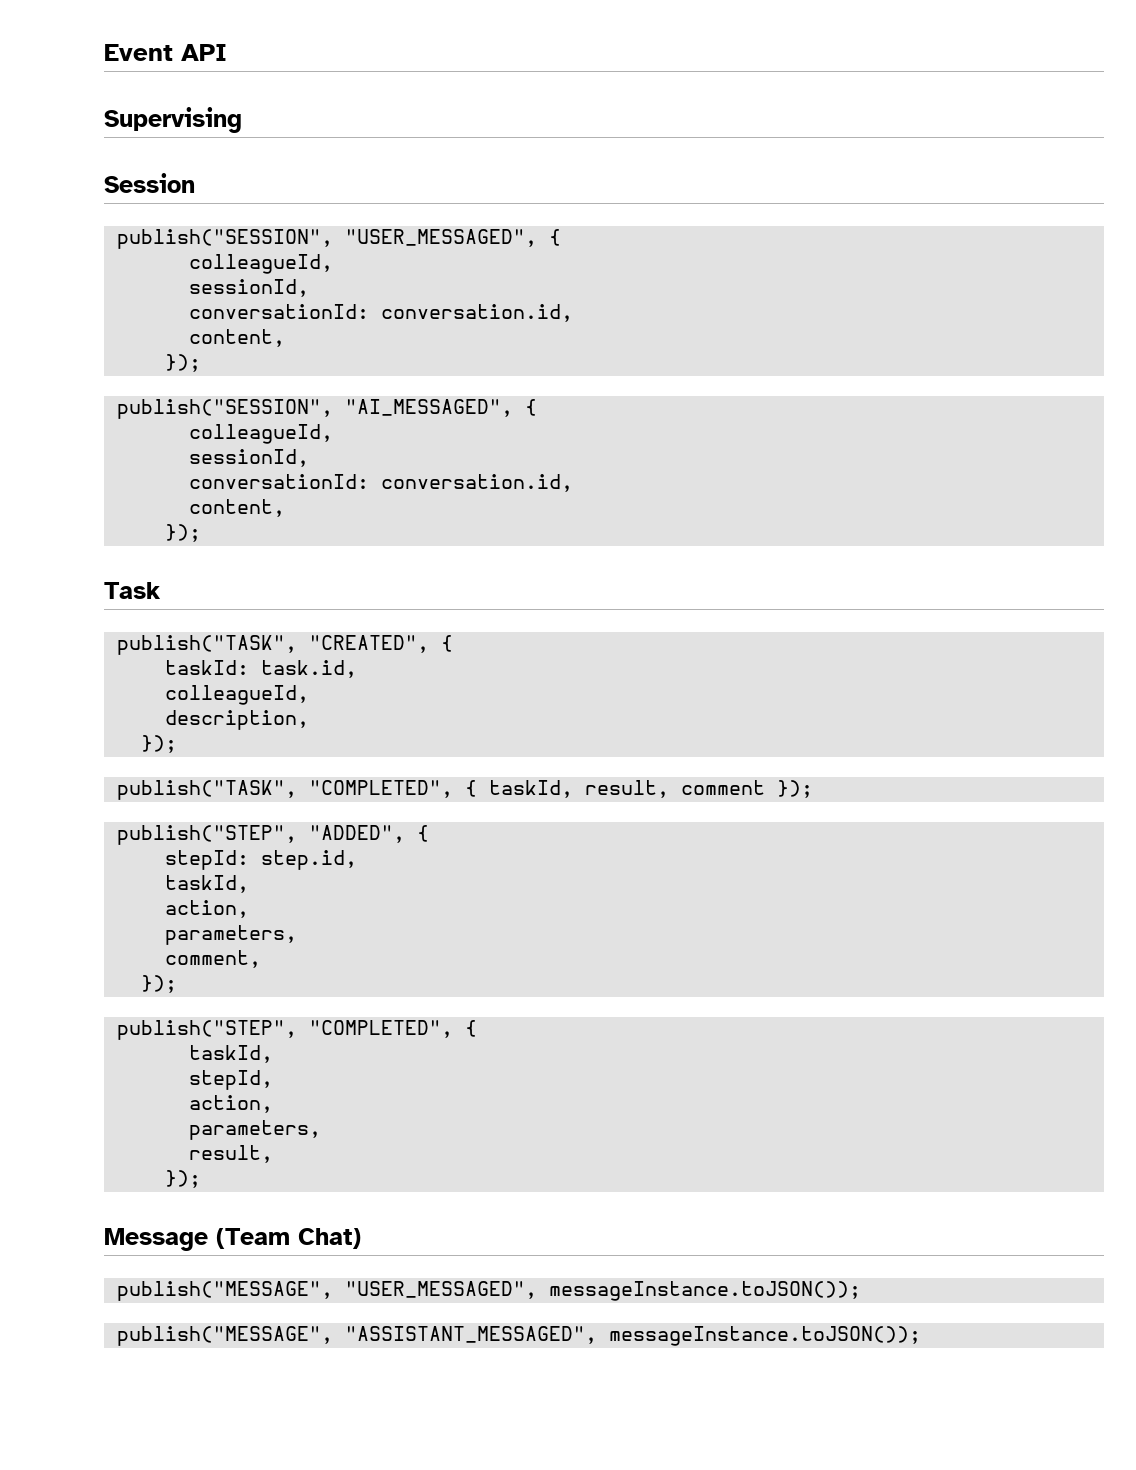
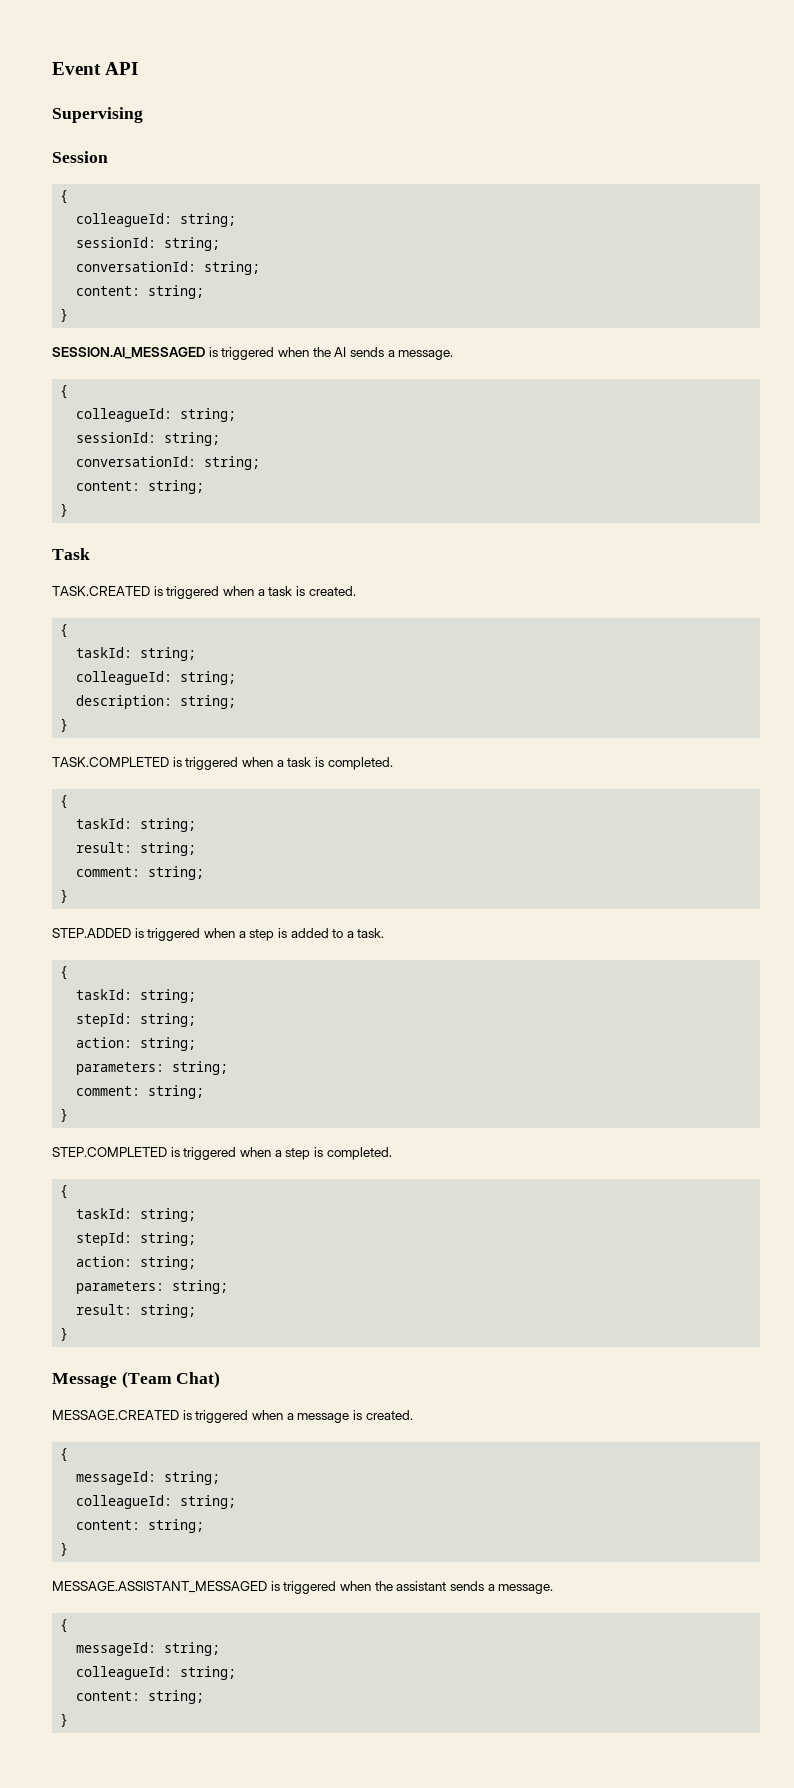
  Session
- publish("SESSION", "USER_MESSAGED", {
- colleagueId,
- sessionId,
- conversationId: conversation.id,
- content,
- });
- publish("SESSION", "AI_MESSAGED", {
- colleagueId,
- sessionId,
- conversationId: conversation.id,
- content,
- });
+ {
+ colleagueId: string;
+ sessionId: string;
+ conversationId: string;
+ content: string;
+ }
+ SESSION.AI_MESSAGED is triggered when the AI sends a message.
+ {
+ colleagueId: string;
+ sessionId: string;
+ conversationId: string;
+ content: string;
+ }
  Task
- publish("TASK", "CREATED", {
- taskId: task.id,
- colleagueId,
- description,
- });
- publish("TASK", "COMPLETED", { taskId, result, comment });
- publish("STEP", "ADDED", {
- stepId: step.id,
- taskId,
- action,
- parameters,
- comment,
- });
- publish("STEP", "COMPLETED", {
- taskId,
- stepId,
- action,
- parameters,
- result,
- });
+ TASK.CREATED is triggered when a task is created.
+ {
+ taskId: string;
+ colleagueId: string;
+ description: string;
+ }
+ TASK.COMPLETED is triggered when a task is completed.
+ {
+ taskId: string;
+ result: string;
+ comment: string;
+ }
+ STEP.ADDED is triggered when a step is added to a task.
+ {
+ taskId: string;
+ stepId: string;
+ action: string;
+ parameters: string;
+ comment: string;
+ }
+ STEP.COMPLETED is triggered when a step is completed.
+ {
+ taskId: string;
+ stepId: string;
+ action: string;
+ parameters: string;
+ result: string;
+ }
  Message (Team Chat)
- publish("MESSAGE", "USER_MESSAGED", messageInstance.toJSON());
- publish("MESSAGE", "ASSISTANT_MESSAGED", messageInstance.toJSON());
+ MESSAGE.CREATED is triggered when a message is created.
+ {
+ messageId: string;
+ colleagueId: string;
+ content: string;
+ }
+ MESSAGE.ASSISTANT_MESSAGED is triggered when the assistant sends a message.
+ {
+ messageId: string;
+ colleagueId: string;
+ content: string;
+ }

